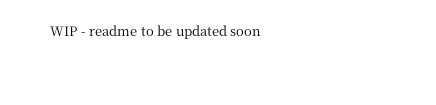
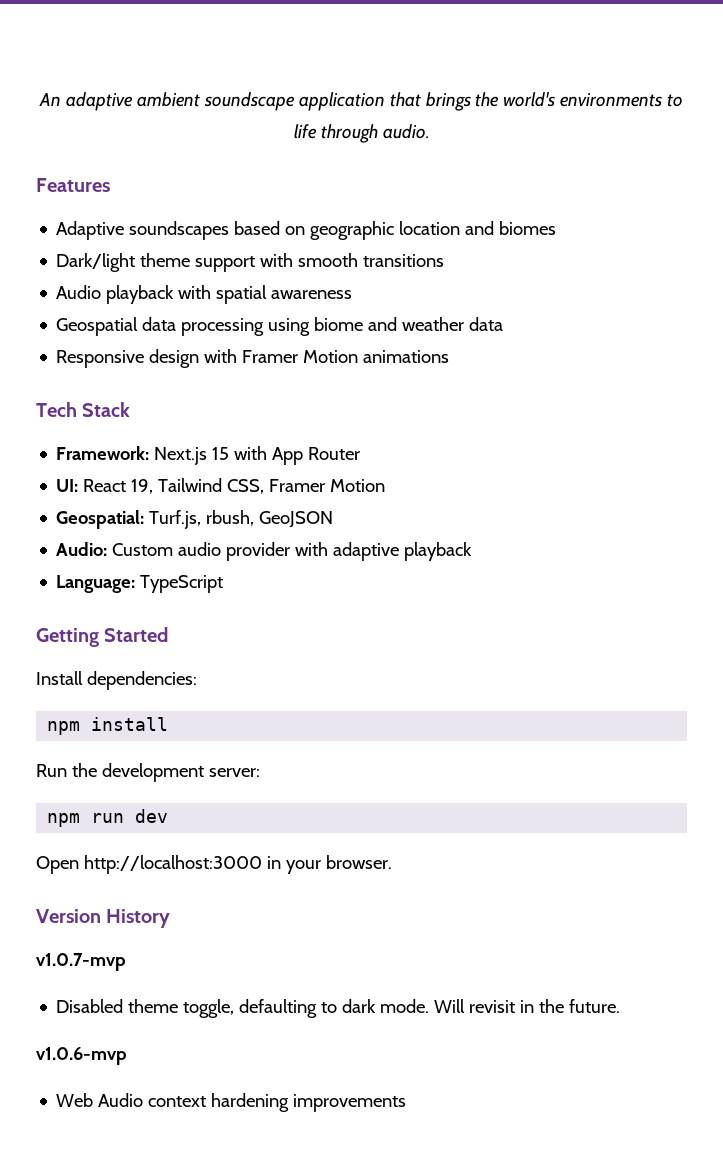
- WIP - readme to be updated soon
+ An adaptive ambient soundscape application that brings the world's environments to life through audio.
+ Features
+ Adaptive soundscapes based on geographic location and biomes
+ Dark/light theme support with smooth transitions
+ Audio playback with spatial awareness
+ Geospatial data processing using biome and weather data
+ Responsive design with Framer Motion animations
+ Tech Stack
+ Framework: Next.js 15 with App Router
+ UI: React 19, Tailwind CSS, Framer Motion
+ Geospatial: Turf.js, rbush, GeoJSON
+ Audio: Custom audio provider with adaptive playback
+ Language: TypeScript
+ Getting Started
+ Install dependencies:
+ npm install
+ Run the development server:
+ npm run dev
+ Open http://localhost:3000 in your browser.
+ Version History
+ v1.0.7-mvp
+ Disabled theme toggle, defaulting to dark mode. Will revisit in the future.
+ v1.0.6-mvp
+ Web Audio context hardening improvements

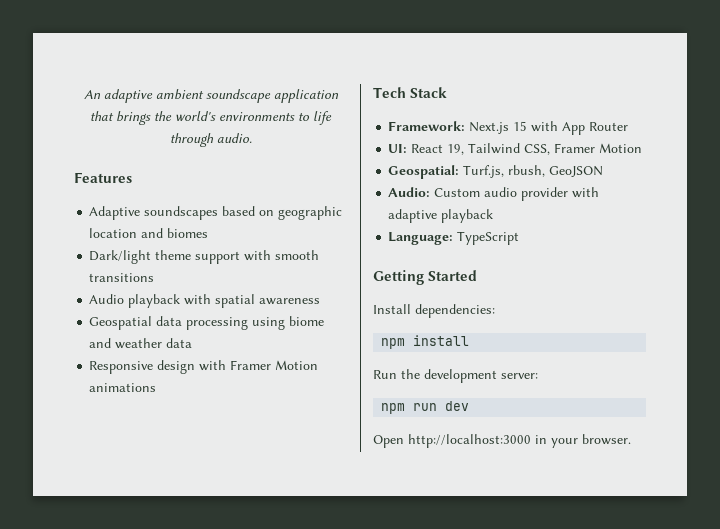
- Version History
- v1.0.7-mvp
- Disabled theme toggle, defaulting to dark mode. Will revisit in the future.
- v1.0.6-mvp
- Web Audio context hardening improvements

